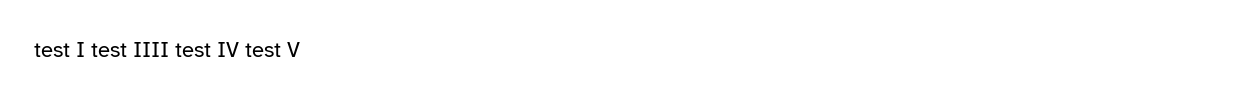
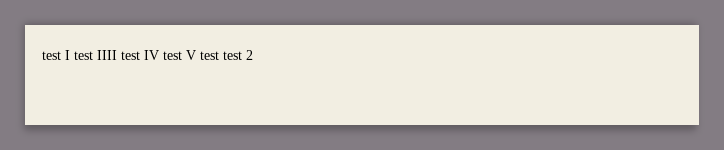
- test I test IIII test IV test V
+ test I test IIII test IV test V test test 2

